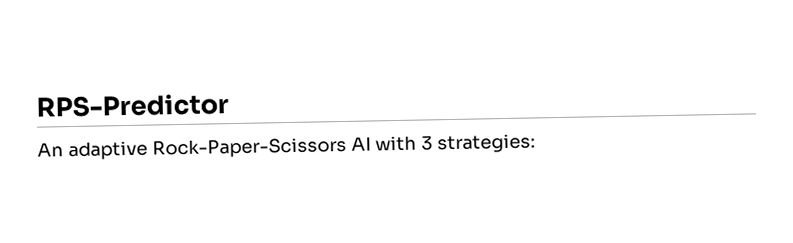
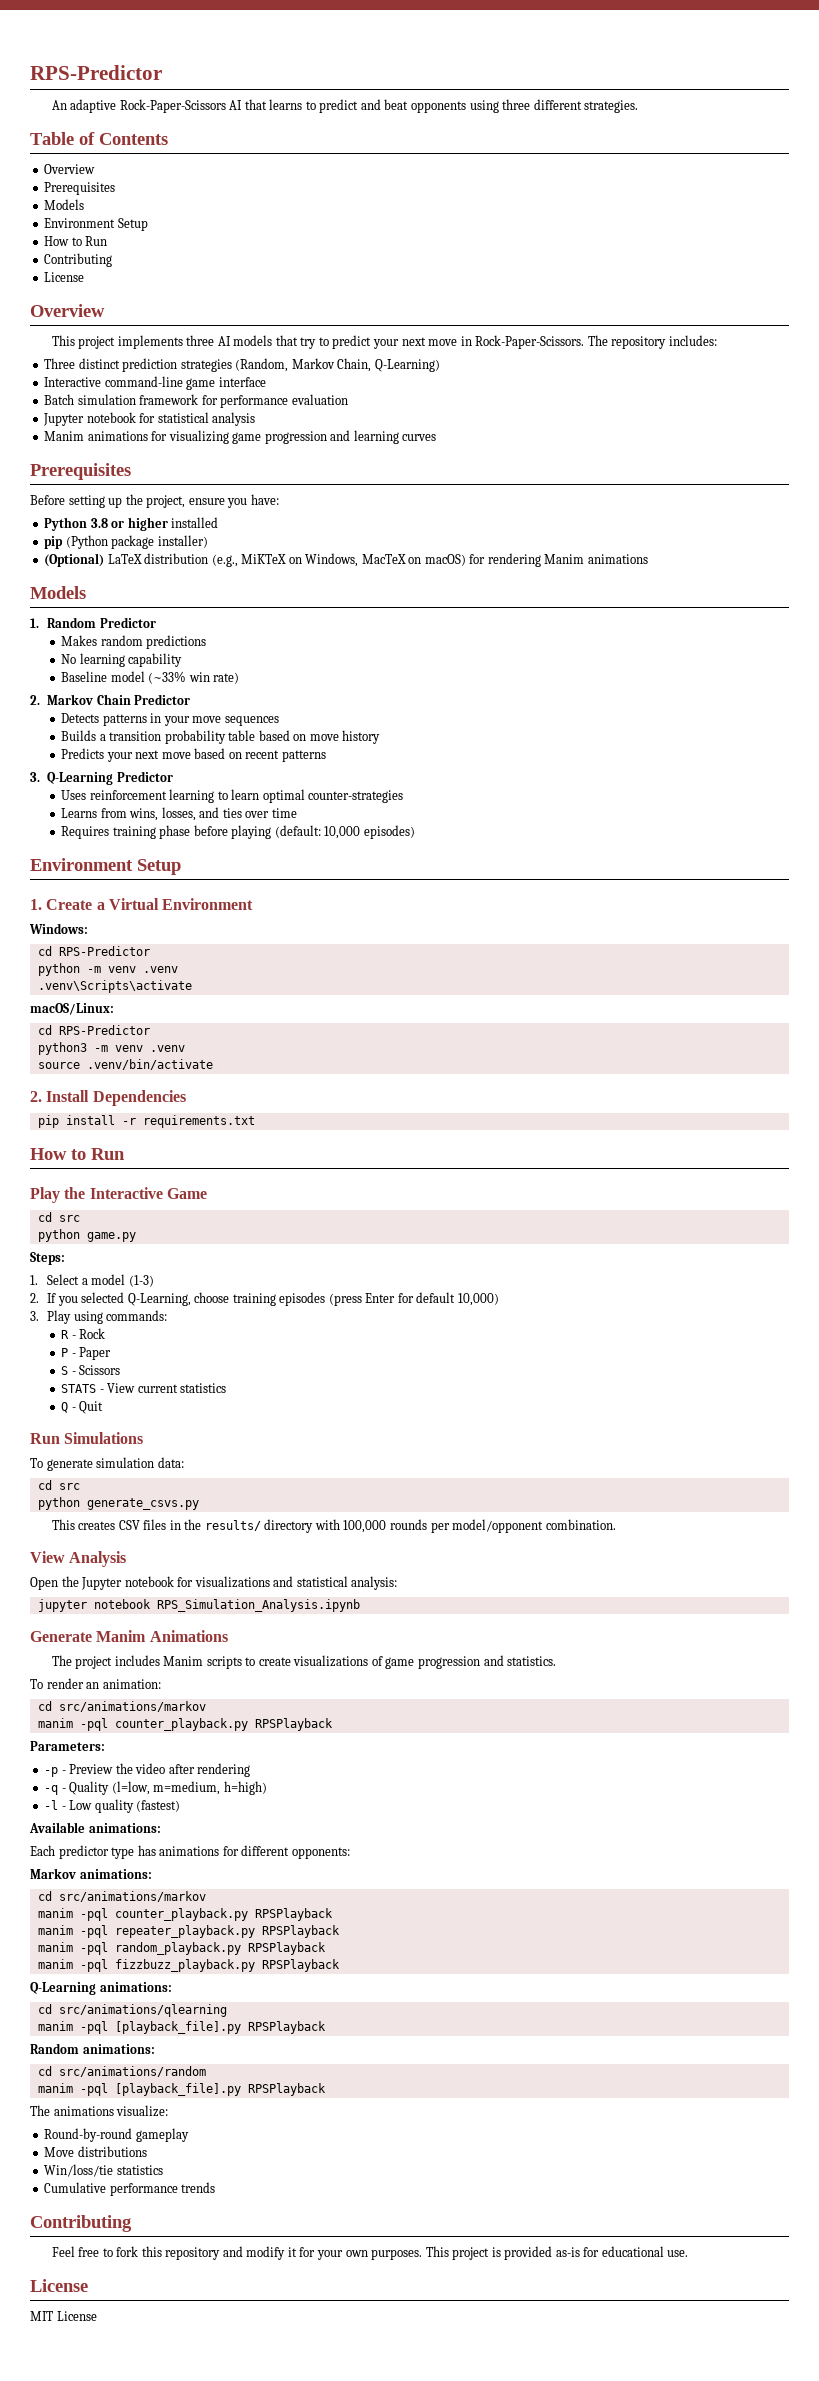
- An adaptive Rock-Paper-Scissors AI with 3 strategies:
+ An adaptive Rock-Paper-Scissors AI that learns to predict and beat opponents using three different strategies.
+ Table of Contents
+ Overview
+ Prerequisites
+ Models
+ Environment Setup
+ How to Run
+ Contributing
+ License
+ Overview
+ This project implements three AI models that try to predict your next move in Rock-Paper-Scissors. The repository includes:
+ Three distinct prediction strategies (Random, Markov Chain, Q-Learning)
+ Interactive command-line game interface
+ Batch simulation framework for performance evaluation
+ Jupyter notebook for statistical analysis
+ Manim animations for visualizing game progression and learning curves
+ Prerequisites
+ Before setting up the project, ensure you have:
+ Python 3.8 or higher installed
+ pip (Python package installer)
+ (Optional) LaTeX distribution (e.g., MiKTeX on Windows, MacTeX on macOS) for rendering Manim animations
+ Models
+ 1. Random Predictor
+ Makes random predictions
+ No learning capability
+ Baseline model (~33% win rate)
+ 2. Markov Chain Predictor
+ Detects patterns in your move sequences
+ Builds a transition probability table based on move history
+ Predicts your next move based on recent patterns
+ 3. Q-Learning Predictor
+ Uses reinforcement learning to learn optimal counter-strategies
+ Learns from wins, losses, and ties over time
+ Requires training phase before playing (default: 10,000 episodes)
+ Environment Setup
+ 1. Create a Virtual Environment
+ Windows:
+ cd RPS-Predictor
+ python -m venv .venv
+ .venv\Scripts\activate
+ macOS/Linux:
+ cd RPS-Predictor
+ python3 -m venv .venv
+ source .venv/bin/activate
+ 2. Install Dependencies
+ pip install -r requirements.txt
+ How to Run
+ Play the Interactive Game
+ cd src
+ python game.py
+ Steps:
+ 1. Select a model (1-3)
+ 2. If you selected Q-Learning, choose training episodes (press Enter for default 10,000)
+ 3. Play using commands:
+ R - Rock
+ P - Paper
+ S - Scissors
+ STATS - View current statistics
+ Q - Quit
+ Run Simulations
+ To generate simulation data:
+ cd src
+ python generate_csvs.py
+ This creates CSV files in the results/ directory with 100,000 rounds per model/opponent combination.
+ View Analysis
+ Open the Jupyter notebook for visualizations and statistical analysis:
+ jupyter notebook RPS_Simulation_Analysis.ipynb
+ Generate Manim Animations
+ The project includes Manim scripts to create visualizations of game progression and statistics.
+ To render an animation:
+ cd src/animations/markov
+ manim -pql counter_playback.py RPSPlayback
+ Parameters:
+ -p - Preview the video after rendering
+ -q - Quality (l=low, m=medium, h=high)
+ -l - Low quality (fastest)
+ Available animations:
+ Each predictor type has animations for different opponents:
+ Markov animations:
+ cd src/animations/markov
+ manim -pql counter_playback.py RPSPlayback
+ manim -pql repeater_playback.py RPSPlayback
+ manim -pql random_playback.py RPSPlayback
+ manim -pql fizzbuzz_playback.py RPSPlayback
+ Q-Learning animations:
+ cd src/animations/qlearning
+ manim -pql [playback_file].py RPSPlayback
+ Random animations:
+ cd src/animations/random
+ manim -pql [playback_file].py RPSPlayback
+ The animations visualize:
+ Round-by-round gameplay
+ Move distributions
+ Win/loss/tie statistics
+ Cumulative performance trends
+ Contributing
+ Feel free to fork this repository and modify it for your own purposes. This project is provided as-is for educational use.
+ License
+ MIT License

